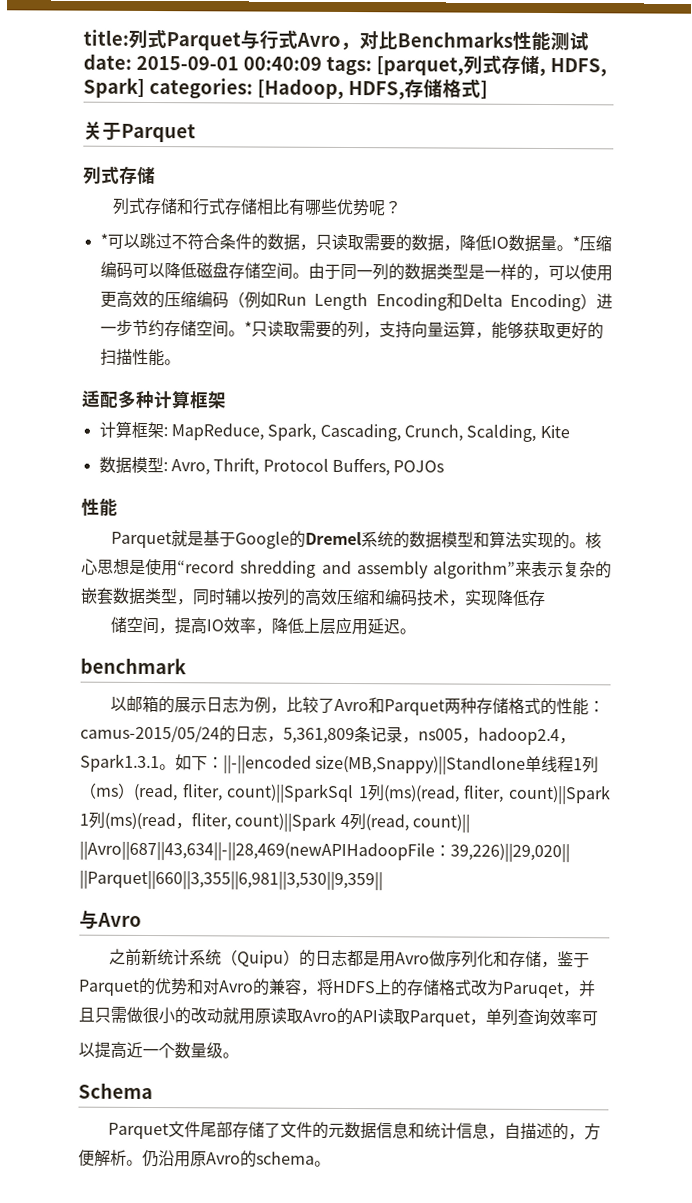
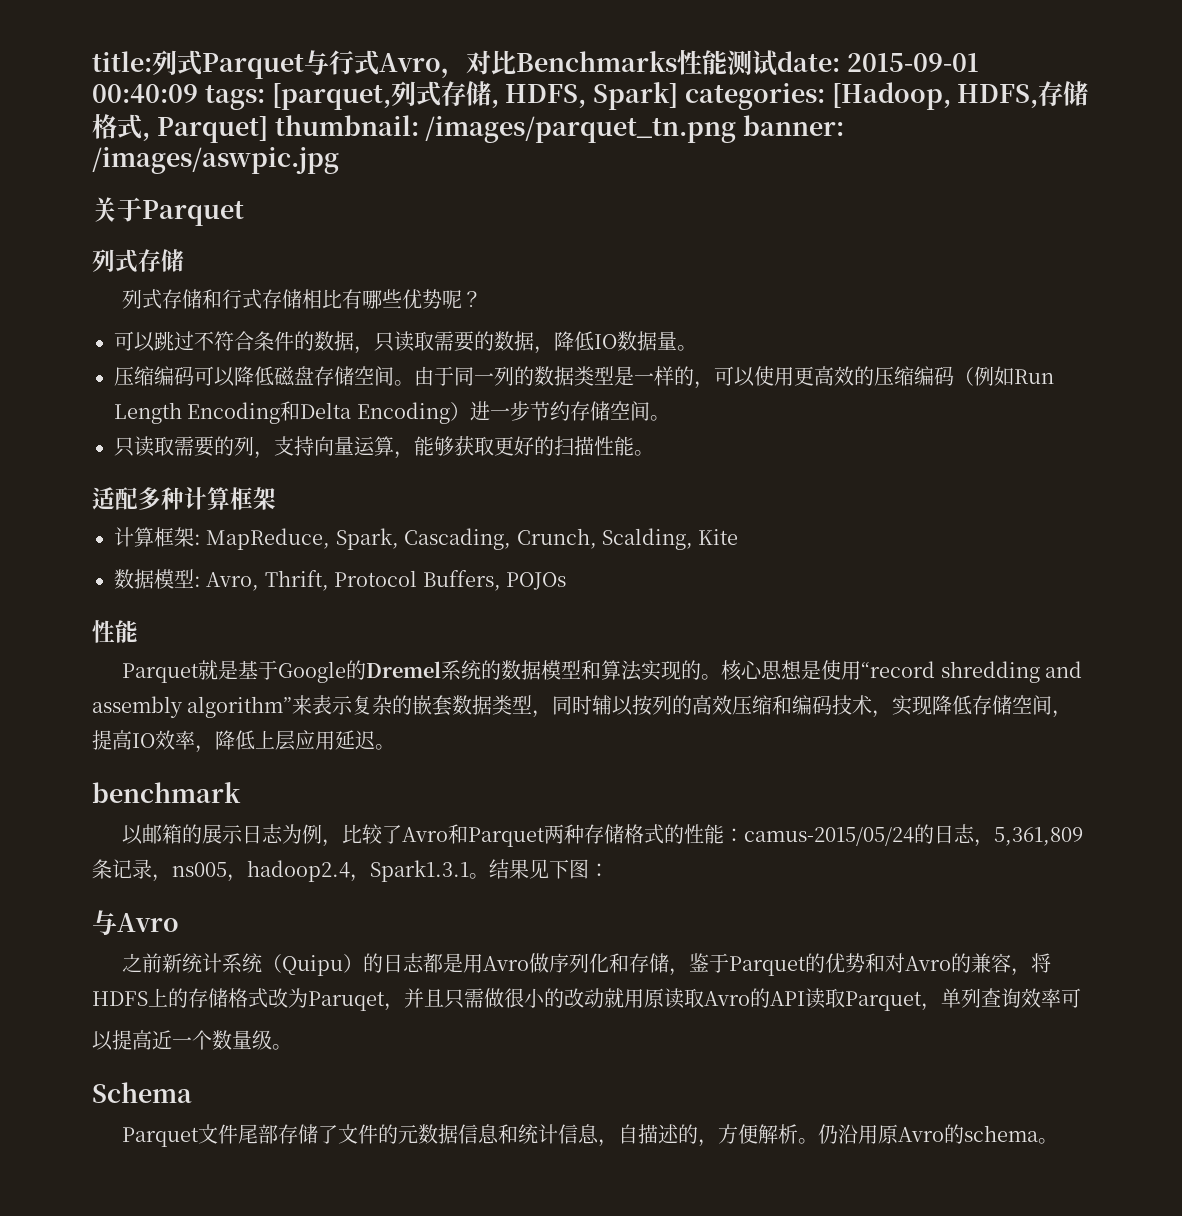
- title:列式Parquet与行式Avro，对比Benchmarks性能测试date: 2015-09-01 00:40:09 tags: [parquet,列式存储, HDFS, Spark] categories: [Hadoop, HDFS,存储格式]
+ title:列式Parquet与行式Avro，对比Benchmarks性能测试date: 2015-09-01 00:40:09 tags: [parquet,列式存储, HDFS, Spark] categories: [Hadoop, HDFS,存储格式, Parquet] thumbnail: /images/parquet_tn.png banner: /images/aswpic.jpg
- *可以跳过不符合条件的数据，只读取需要的数据，降低IO数据量。*压缩编码可以降低磁盘存储空间。
+ 可以跳过不符合条件的数据，只读取需要的数据，降低IO数据量。
+ 压缩编码可以降低磁盘存储空间。
- 由于同一列的数据类型是一样的，可以使用更高效的压缩编码（例如Run Length Encoding和Delta Encoding）进一步节约存储空间。*只读取需要的列，支持向量运算，能够获取更好的扫描性能。
+ 由于同一列的数据类型是一样的，可以使用更高效的压缩编码（例如Run Length Encoding和Delta Encoding）进一步节约存储空间。
+ 只读取需要的列，支持向量运算，能够获取更好的扫描性能。
- 核心思想是使用“record shredding and assembly algorithm”来表示复杂的嵌套数据类型，同时辅以按列的高效压缩和编码技术，实现降低存
- 储空间，提高IO效率，降低上层应用延迟。
+ 核心思想是使用“record shredding and assembly algorithm”来表示复杂的嵌套数据类型，同时辅以按列的高效压缩和编码技术，实现降低存储空间，提高IO效率，降低上层应用延迟。
- 如下：||-||encoded size(MB,Snappy)||Standlone单线程1列（ms）(read, fliter, count)||SparkSql 1列(ms)(read, fliter, count)||Spark 1列(ms)(read，fliter, count)||Spark 4列(read, count)|| ||Avro||687||43,634||-||28,469(newAPIHadoopFile：39,226)||29,020|| ||Parquet||660||3,355||6,981||3,530||9,359||
+ 结果见下图：

